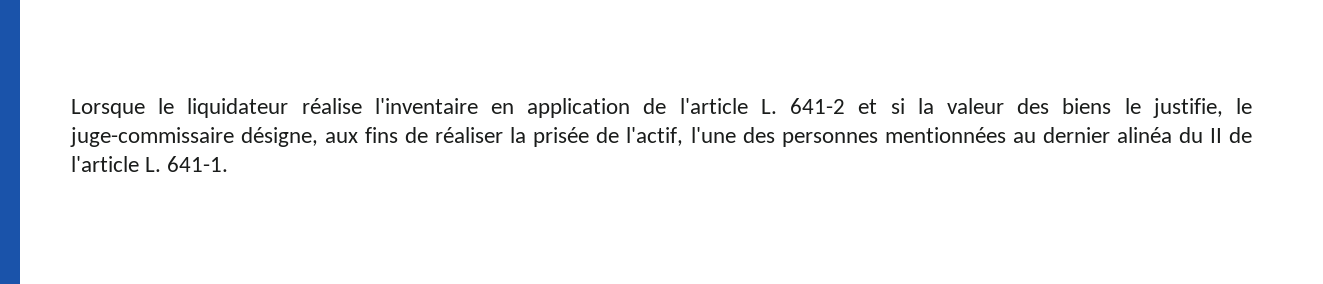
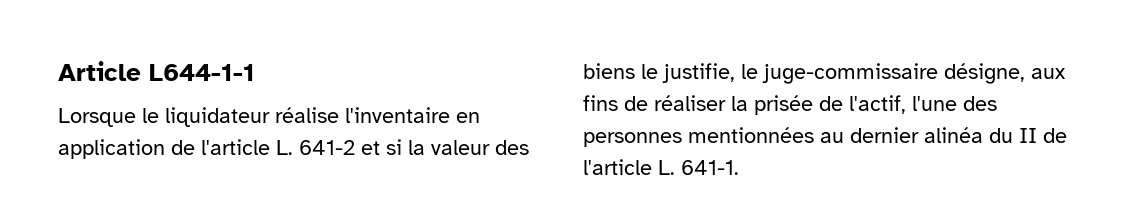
+ Article L644-1-1

